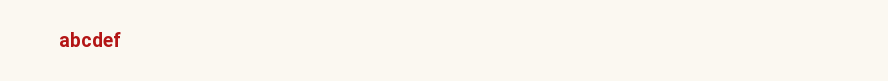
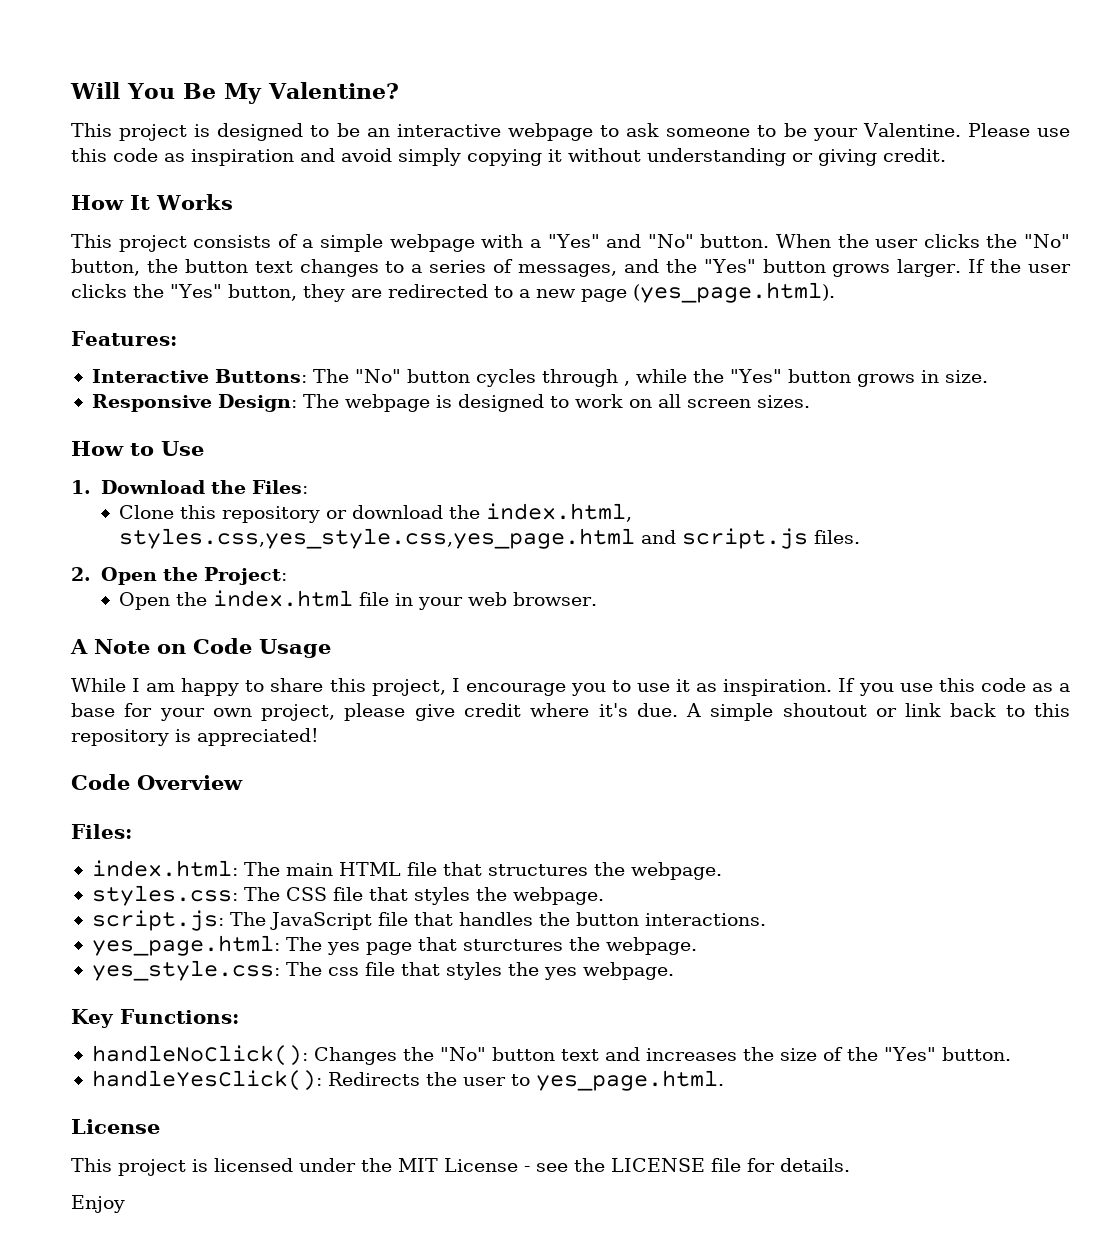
- abcdef
+ Will You Be My Valentine?
+ This project is designed to be an interactive webpage to ask someone to be your Valentine. Please use this code as inspiration and avoid simply copying it without understanding or giving credit.
+ How It Works
+ This project consists of a simple webpage with a "Yes" and "No" button. When the user clicks the "No" button, the button text changes to a series of messages, and the "Yes" button grows larger. If the user clicks the "Yes" button, they are redirected to a new page (yes_page.html).
+ Features:
+ Interactive Buttons: The "No" button cycles through , while the "Yes" button grows in size.
+ Responsive Design: The webpage is designed to work on all screen sizes.
+ How to Use
+ 1. Download the Files:
+ Clone this repository or download the index.html, styles.css,yes_style.css,yes_page.html and script.js files.
+ 2. Open the Project:
+ Open the index.html file in your web browser.
+ A Note on Code Usage
+ While I am happy to share this project, I encourage you to use it as inspiration. If you use this code as a base for your own project, please give credit where it's due. A simple shoutout or link back to this repository is appreciated!
+ Code Overview
+ Files:
+ index.html: The main HTML file that structures the webpage.
+ styles.css: The CSS file that styles the webpage.
+ script.js: The JavaScript file that handles the button interactions.
+ yes_page.html: The yes page that sturctures the webpage.
+ yes_style.css: The css file that styles the yes webpage.
+ Key Functions:
+ handleNoClick(): Changes the "No" button text and increases the size of the "Yes" button.
+ handleYesClick(): Redirects the user to yes_page.html.
+ License
+ This project is licensed under the MIT License - see the LICENSE file for details.
+ Enjoy

